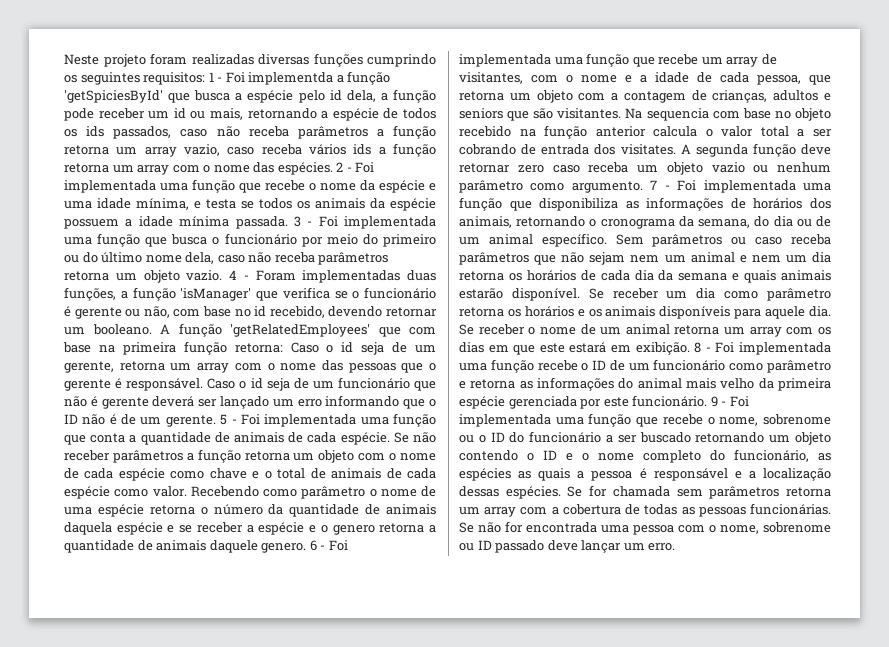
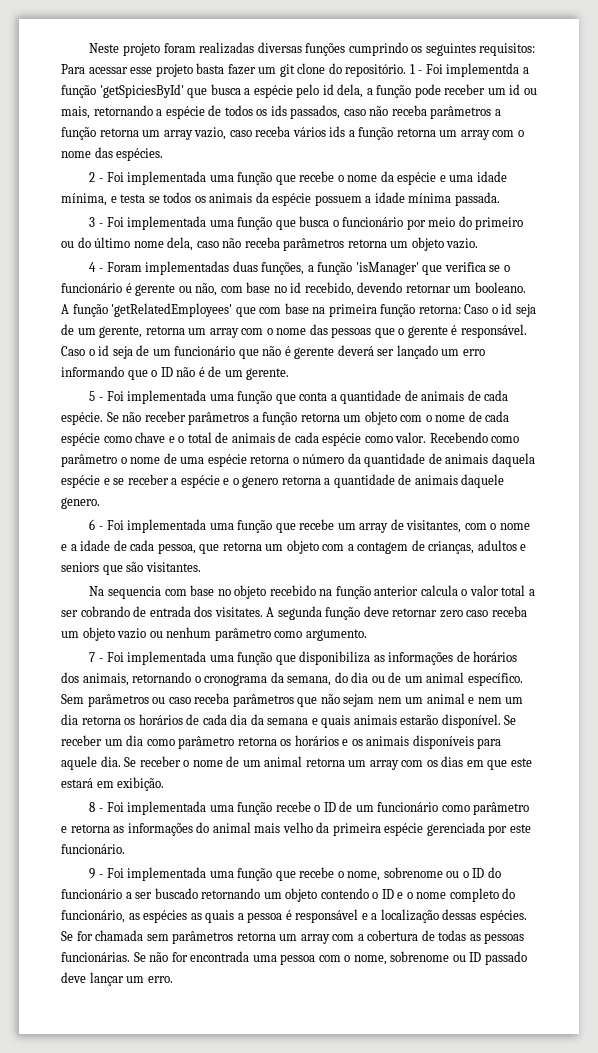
+ Para acessar esse projeto basta fazer um git clone do repositório.
- 1 - Foi implementda a função 'getSpiciesById' que busca a espécie pelo id dela, a função pode receber um id ou mais, retornando a espécie de todos os ids passados, caso não receba parâmetros a função retorna um array vazio, caso receba vários ids a função retorna um array com o nome das espécies. 2 - Foi implementada uma função que recebe o nome da espécie e uma idade mínima, e testa se todos os animais da espécie possuem a idade mínima passada. 3 - Foi implementada uma função que busca o funcionário por meio do primeiro ou do último nome dela, caso não receba parâmetros retorna um objeto vazio. 4 - Foram implementadas duas funções, a função 'isManager' que verifica se o funcionário é gerente ou não, com base no id recebido, devendo retornar um booleano.
+ 1 - Foi implementda a função 'getSpiciesById' que busca a espécie pelo id dela, a função pode receber um id ou mais, retornando a espécie de todos os ids passados, caso não receba parâmetros a função retorna um array vazio, caso receba vários ids a função retorna um array com o nome das espécies.
+ 2 - Foi implementada uma função que recebe o nome da espécie e uma idade mínima, e testa se todos os animais da espécie possuem a idade mínima passada.
+ 3 - Foi implementada uma função que busca o funcionário por meio do primeiro ou do último nome dela, caso não receba parâmetros retorna um objeto vazio.
+ 4 - Foram implementadas duas funções, a função 'isManager' que verifica se o funcionário é gerente ou não, com base no id recebido, devendo retornar um booleano.
- Caso o id seja de um funcionário que não é gerente deverá ser lançado um erro informando que o ID não é de um gerente. 5 - Foi implementada uma função que conta a quantidade de animais de cada espécie.
+ Caso o id seja de um funcionário que não é gerente deverá ser lançado um erro informando que o ID não é de um gerente.
+ 5 - Foi implementada uma função que conta a quantidade de animais de cada espécie.
- Recebendo como parâmetro o nome de uma espécie retorna o número da quantidade de animais daquela espécie e se receber a espécie e o genero retorna a quantidade de animais daquele genero. 6 - Foi implementada uma função que recebe um array de visitantes, com o nome e a idade de cada pessoa, que retorna um objeto com a contagem de crianças, adultos e seniors que são visitantes. Na sequencia com base no objeto recebido na função anterior calcula o valor total a ser cobrando de entrada dos visitates.
+ Recebendo como parâmetro o nome de uma espécie retorna o número da quantidade de animais daquela espécie e se receber a espécie e o genero retorna a quantidade de animais daquele genero.
+ 6 - Foi implementada uma função que recebe um array de visitantes, com o nome e a idade de cada pessoa, que retorna um objeto com a contagem de crianças, adultos e seniors que são visitantes.
+ Na sequencia com base no objeto recebido na função anterior calcula o valor total a ser cobrando de entrada dos visitates.
- A segunda função deve retornar zero caso receba um objeto vazio ou nenhum parâmetro como argumento. 7 - Foi implementada uma função que disponibiliza as informações de horários dos animais, retornando o cronograma da semana, do dia ou de um animal específico.
+ A segunda função deve retornar zero caso receba um objeto vazio ou nenhum parâmetro como argumento.
+ 7 - Foi implementada uma função que disponibiliza as informações de horários dos animais, retornando o cronograma da semana, do dia ou de um animal específico.
- Se receber o nome de um animal retorna um array com os dias em que este estará em exibição. 8 - Foi implementada uma função recebe o ID de um funcionário como parâmetro e retorna as informações do animal mais velho da primeira espécie gerenciada por este funcionário. 9 - Foi implementada uma função que recebe o nome, sobrenome ou o ID do funcionário a ser buscado retornando um objeto contendo o ID e o nome completo do funcionário, as espécies as quais a pessoa é responsável e a localização dessas espécies.
+ Se receber o nome de um animal retorna um array com os dias em que este estará em exibição.
+ 8 - Foi implementada uma função recebe o ID de um funcionário como parâmetro e retorna as informações do animal mais velho da primeira espécie gerenciada por este funcionário.
+ 9 - Foi implementada uma função que recebe o nome, sobrenome ou o ID do funcionário a ser buscado retornando um objeto contendo o ID e o nome completo do funcionário, as espécies as quais a pessoa é responsável e a localização dessas espécies.

